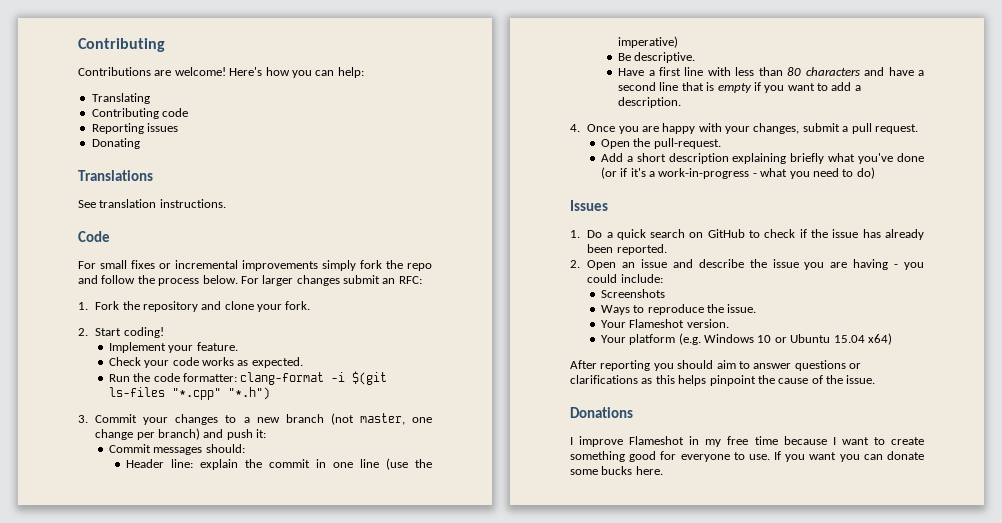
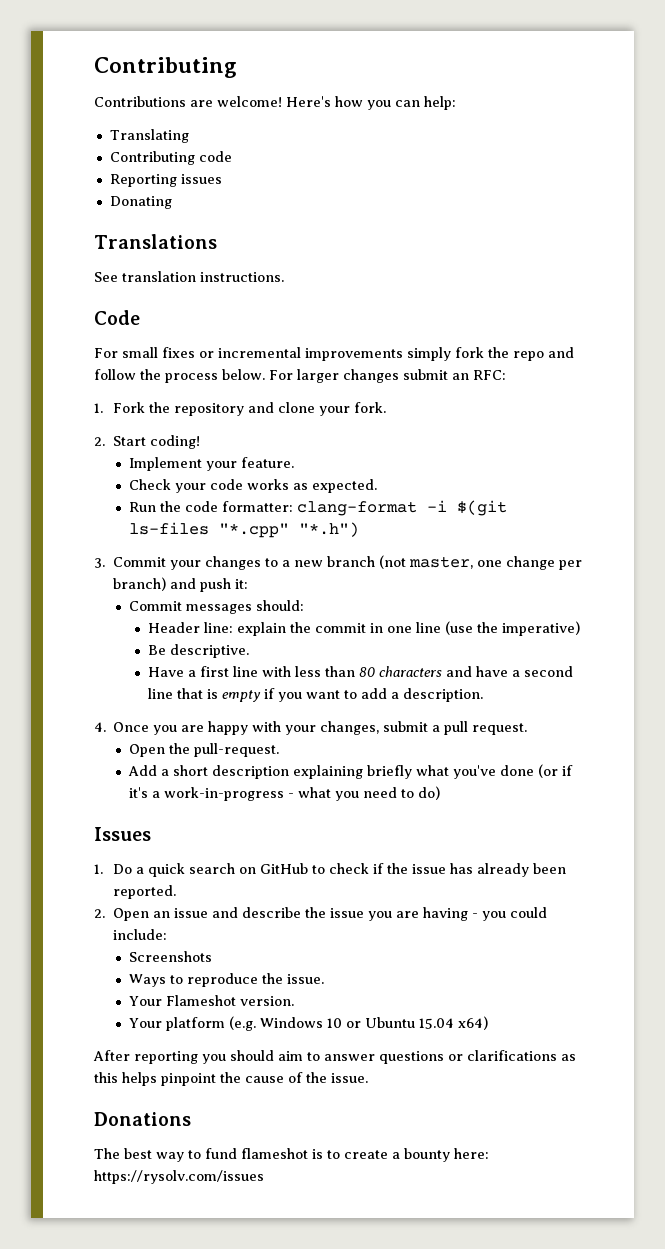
- I improve Flameshot in my free time because I want to create something good for everyone to use. If you want you can donate some bucks here.
+ The best way to fund flameshot is to create a bounty here: https://rysolv.com/issues

